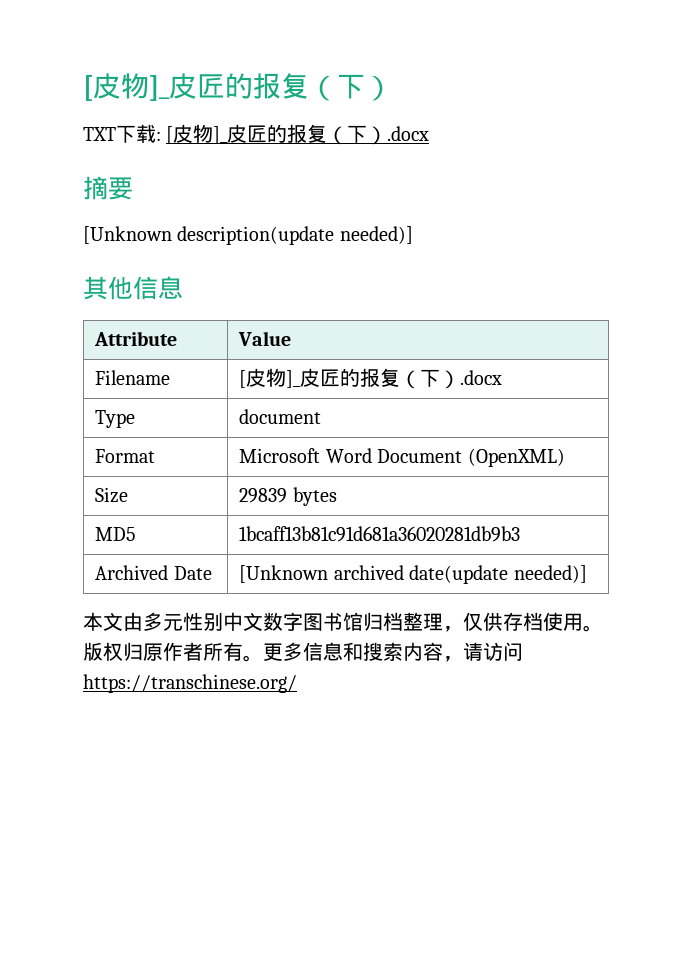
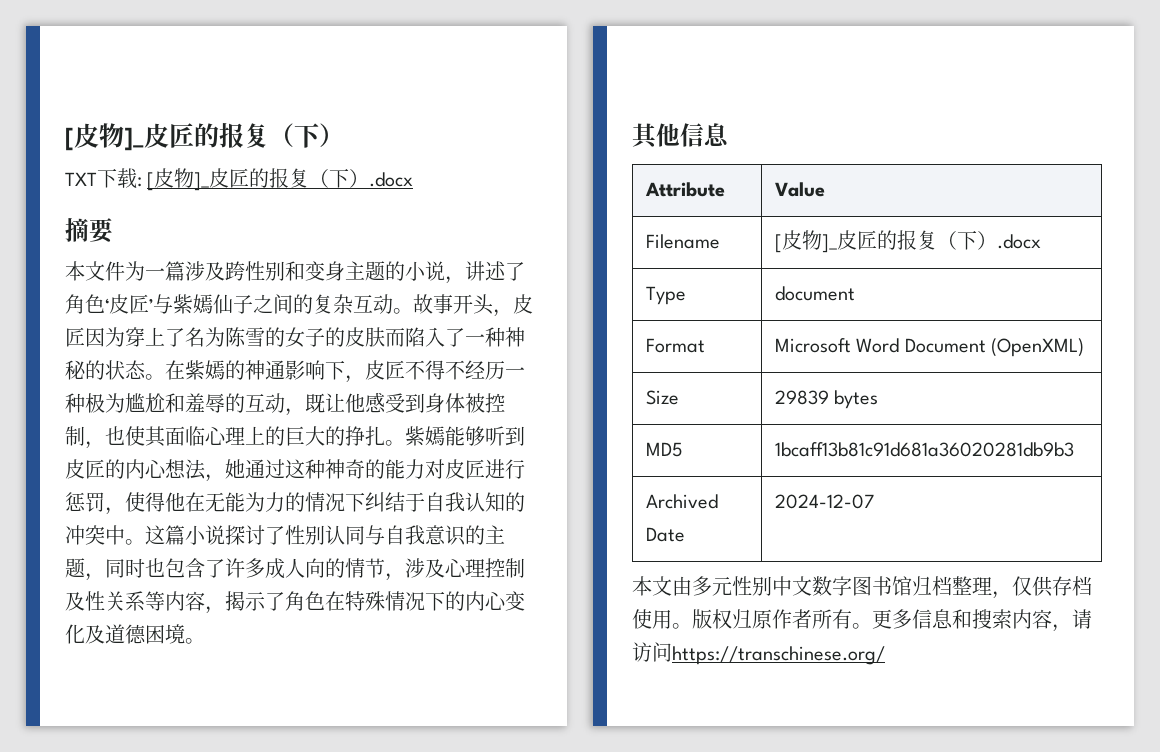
- [Unknown description(update needed)]
+ 本文件为一篇涉及跨性别和变身主题的小说，讲述了角色‘皮匠’与紫嫣仙子之间的复杂互动。故事开头，皮匠因为穿上了名为陈雪的女子的皮肤而陷入了一种神秘的状态。在紫嫣的神通影响下，皮匠不得不经历一种极为尴尬和羞辱的互动，既让他感受到身体被控制，也使其面临心理上的巨大的挣扎。紫嫣能够听到皮匠的内心想法，她通过这种神奇的能力对皮匠进行惩罚，使得他在无能为力的情况下纠结于自我认知的冲突中。这篇小说探讨了性别认同与自我意识的主题，同时也包含了许多成人向的情节，涉及心理控制及性关系等内容，揭示了角色在特殊情况下的内心变化及道德困境。
- Archived Date | [Unknown archived date(update needed)]
+ Archived Date | 2024-12-07

